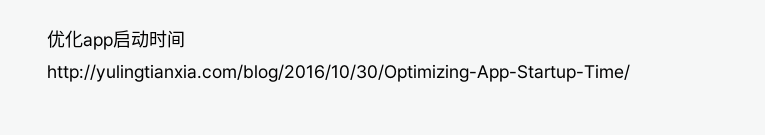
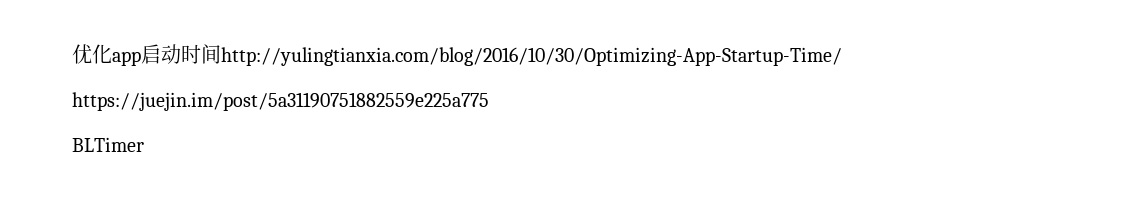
+ https://juejin.im/post/5a31190751882559e225a775
+ BLTimer

